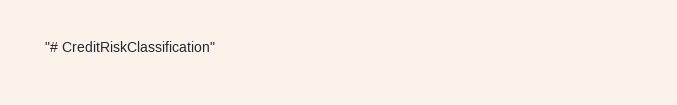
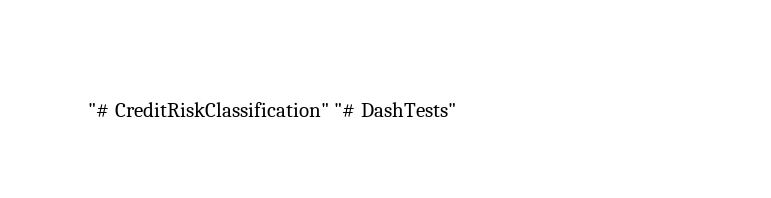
- "# CreditRiskClassification"
+ "# CreditRiskClassification" "# DashTests"

